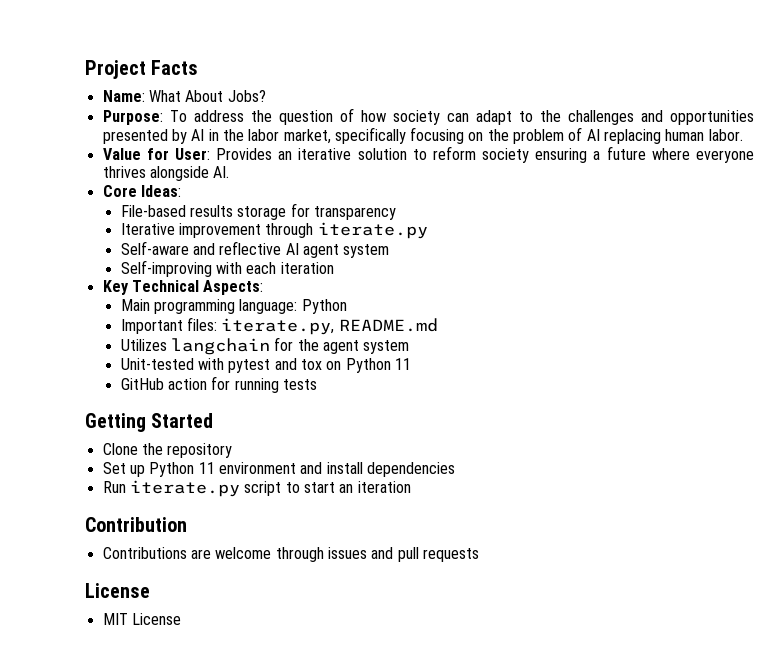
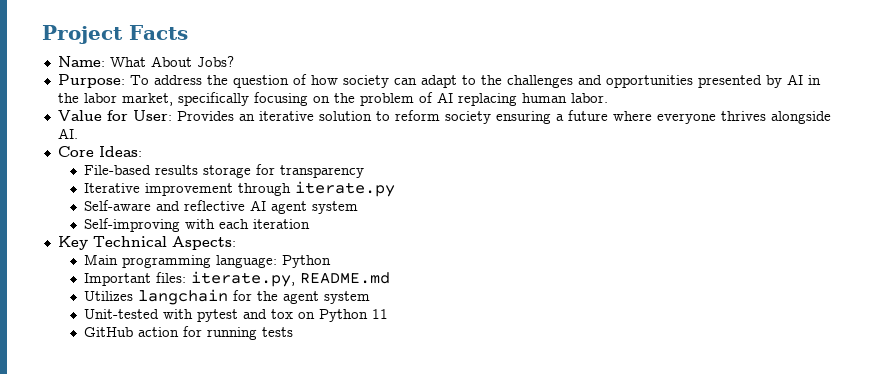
- Getting Started
- Clone the repository
- Set up Python 11 environment and install dependencies
- Run iterate.py script to start an iteration
- Contribution
- Contributions are welcome through issues and pull requests
- License
- MIT License

